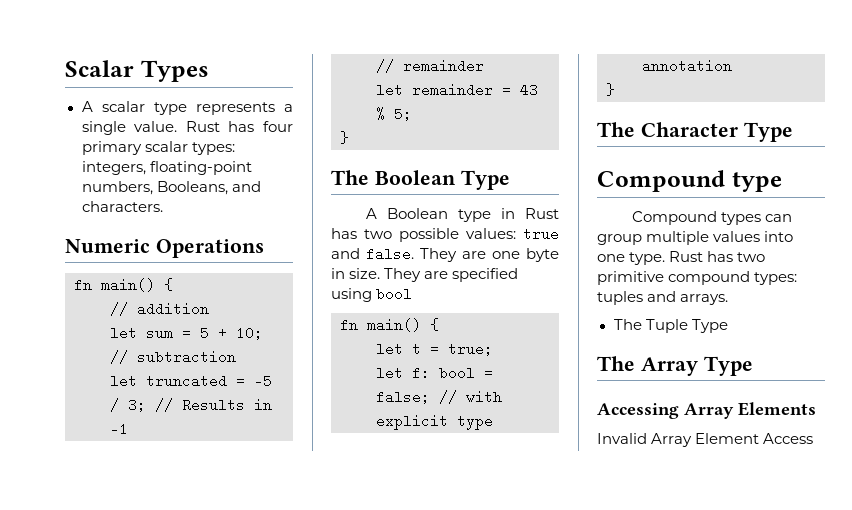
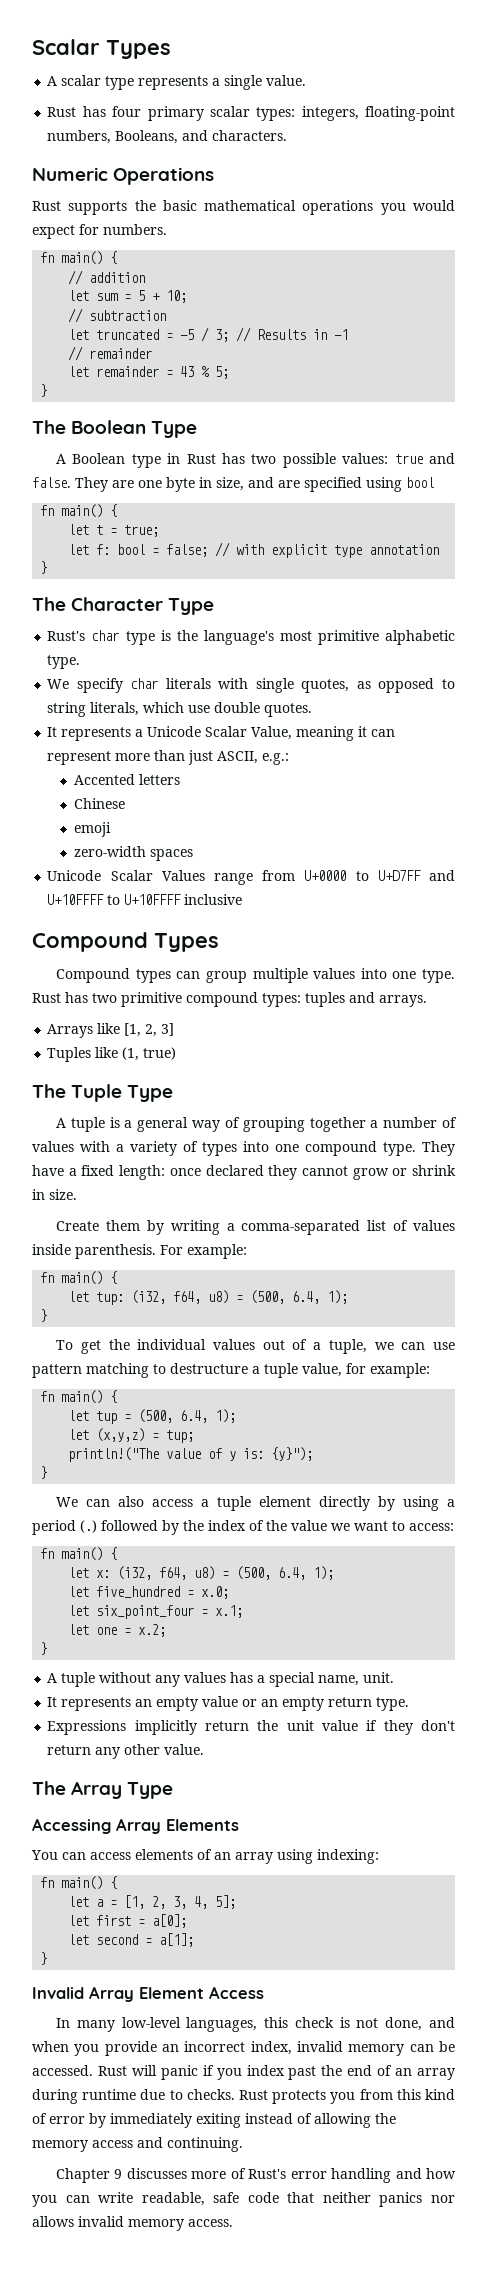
- A scalar type represents a single value. Rust has four primary scalar types: integers, floating-point numbers, Booleans, and characters.
+ A scalar type represents a single value.
+ Rust has four primary scalar types: integers, floating-point numbers, Booleans, and characters.
+ Rust supports the basic mathematical operations you would expect for numbers.
- They are one byte in size. They are specified using bool
+ They are one byte in size, and are specified using bool
- Compound type
+ Rust's char type is the language's most primitive alphabetic type.
+ We specify char literals with single quotes, as opposed to string literals, which use double quotes.
+ It represents a Unicode Scalar Value, meaning it can represent more than just ASCII, e.g.:
+ Accented letters
+ Chinese
+ emoji
+ zero-width spaces
+ Unicode Scalar Values range from U+0000 to U+D7FF and U+10FFFF to U+10FFFF inclusive
+ Compound Types
+ Arrays like [1, 2, 3]
+ Tuples like (1, true)
  The Tuple Type
+ A tuple is a general way of grouping together a number of values with a variety of types into one compound type. They have a fixed length: once declared they cannot grow or shrink in size.
+ Create them by writing a comma-separated list of values inside parenthesis. For example:
+ fn main() {
+ let tup: (i32, f64, u8) = (500, 6.4, 1);
+ }
+ To get the individual values out of a tuple, we can use pattern matching to destructure a tuple value, for example:
+ fn main() {
+ let tup = (500, 6.4, 1);
+ let (x,y,z) = tup;
+ println!("The value of y is: {y}");
+ }
+ We can also access a tuple element directly by using a period (.) followed by the index of the value we want to access:
+ fn main() {
+ let x: (i32, f64, u8) = (500, 6.4, 1);
+ let five_hundred = x.0;
+ let six_point_four = x.1;
+ let one = x.2;
+ }
+ A tuple without any values has a special name, unit.
+ It represents an empty value or an empty return type.
+ Expressions implicitly return the unit value if they don't return any other value.
+ You can access elements of an array using indexing:
+ fn main() {
+ let a = [1, 2, 3, 4, 5];
+ let first = a[0];
+ let second = a[1];
+ }
  Invalid Array Element Access
+ In many low-level languages, this check is not done, and when you provide an incorrect index, invalid memory can be accessed. Rust will panic if you index past the end of an array during runtime due to checks. Rust protects you from this kind of error by immediately exiting instead of allowing the memory access and continuing.
+ Chapter 9 discusses more of Rust's error handling and how you can write readable, safe code that neither panics nor allows invalid memory access.

